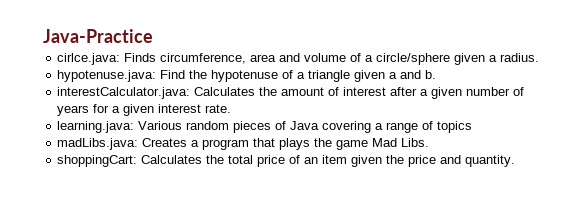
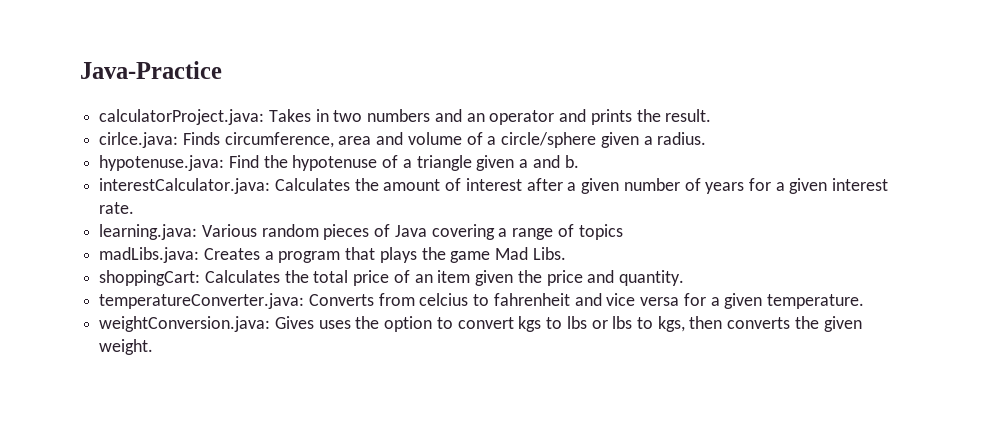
+ calculatorProject.java: Takes in two numbers and an operator and prints the result.
+ temperatureConverter.java: Converts from celcius to fahrenheit and vice versa for a given temperature.
+ weightConversion.java: Gives uses the option to convert kgs to lbs or lbs to kgs, then converts the given weight.

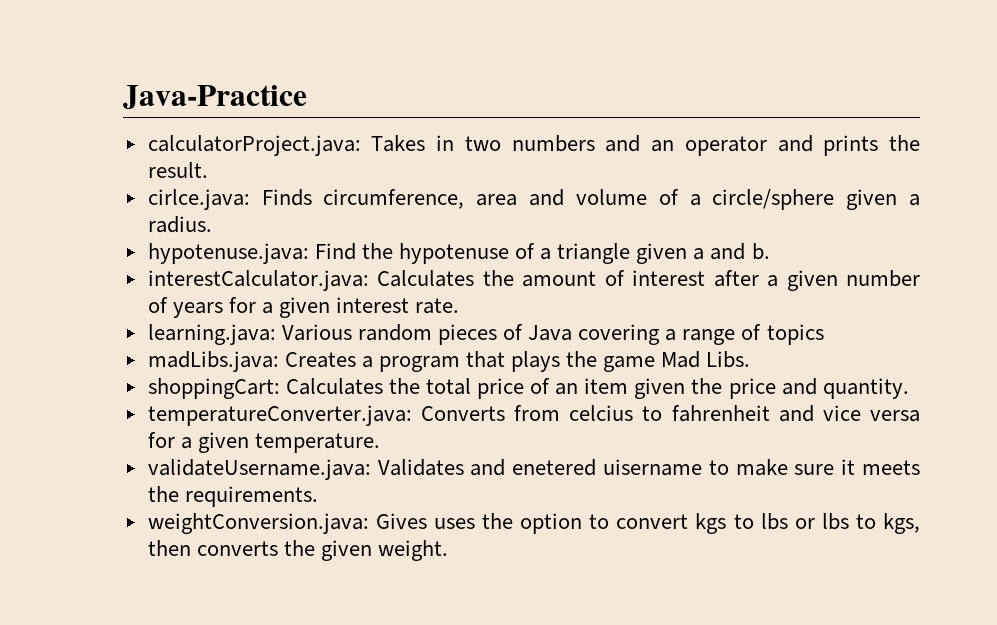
+ validateUsername.java: Validates and enetered uisername to make sure it meets the requirements.

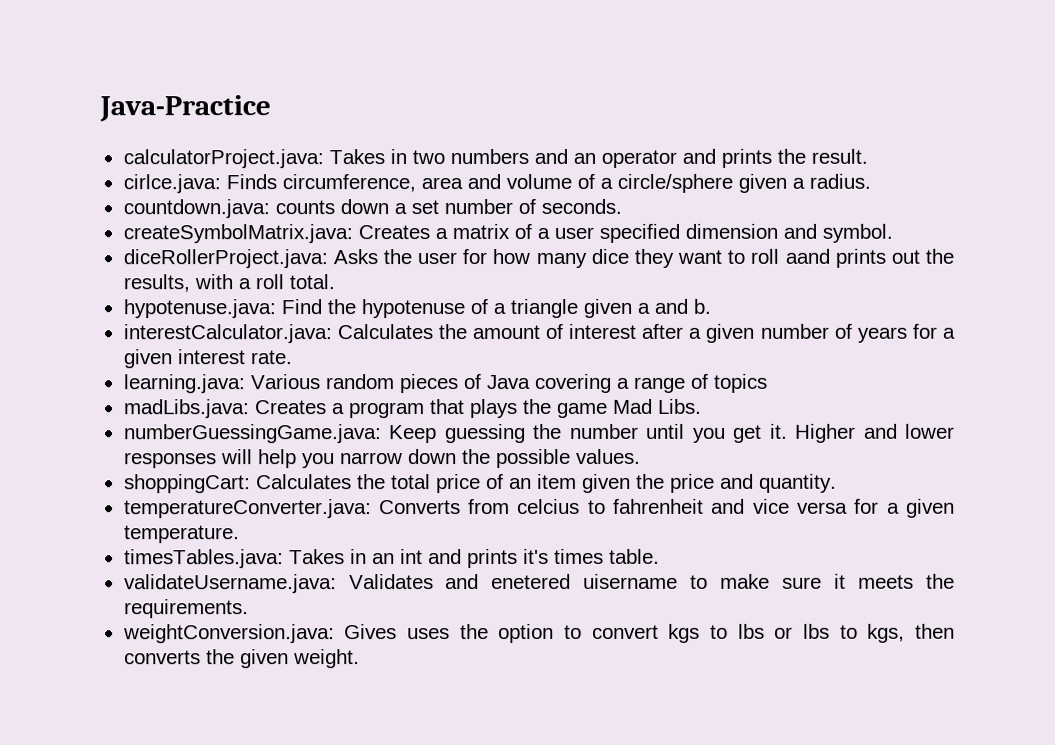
+ countdown.java: counts down a set number of seconds.
+ createSymbolMatrix.java: Creates a matrix of a user specified dimension and symbol.
+ diceRollerProject.java: Asks the user for how many dice they want to roll aand prints out the results, with a roll total.
+ numberGuessingGame.java: Keep guessing the number until you get it. Higher and lower responses will help you narrow down the possible values.
+ timesTables.java: Takes in an int and prints it's times table.

